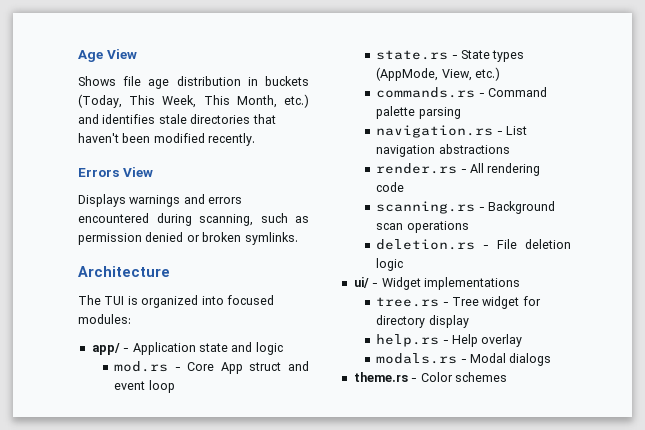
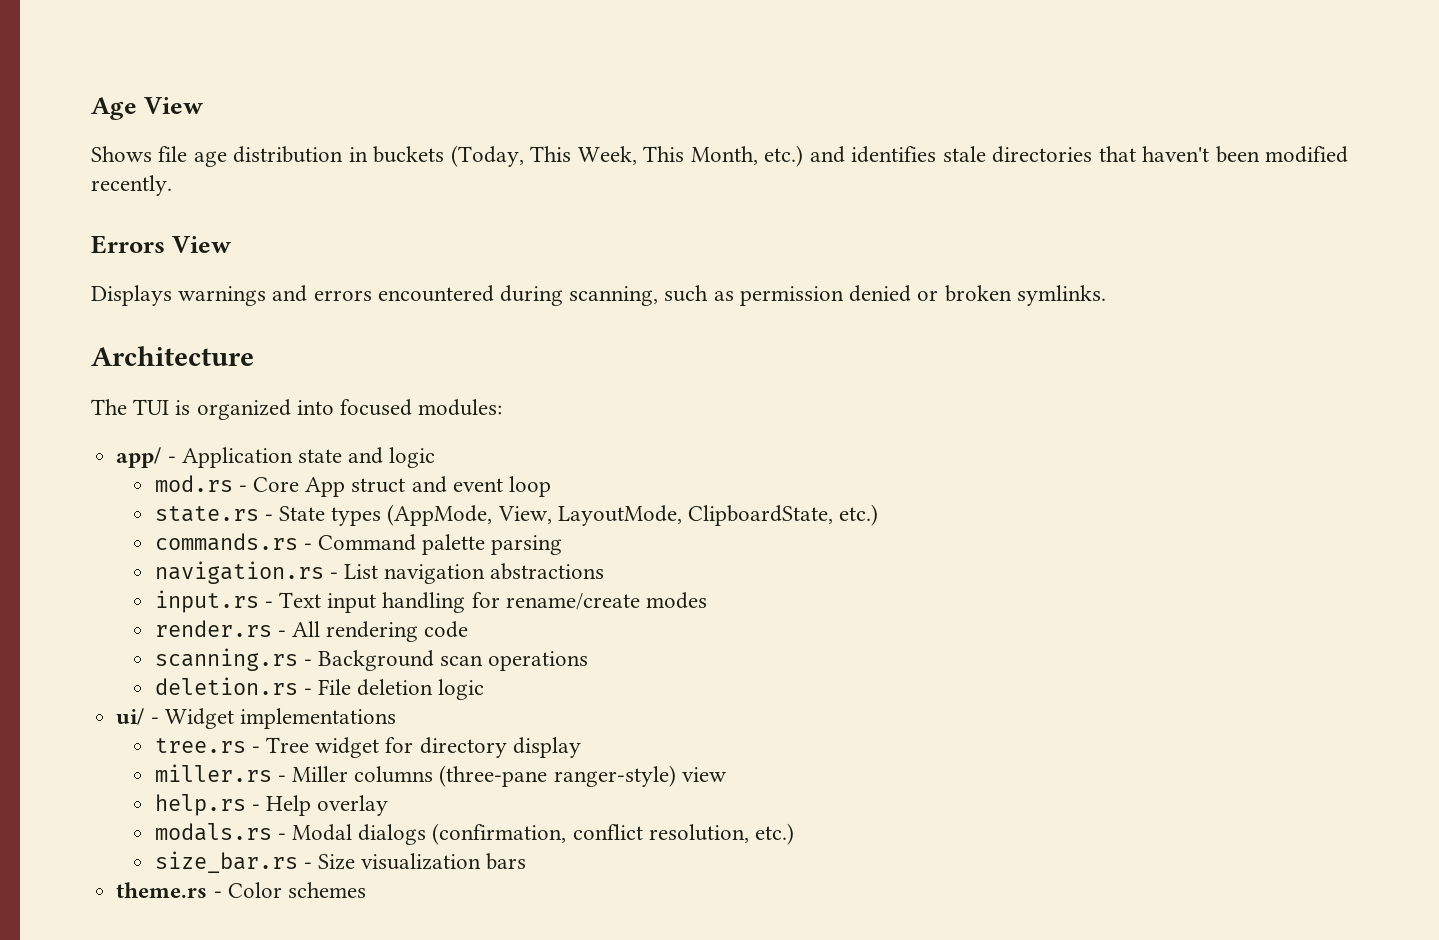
- state.rs - State types (AppMode, View, etc.)
+ state.rs - State types (AppMode, View, LayoutMode, ClipboardState, etc.)
+ input.rs - Text input handling for rename/create modes
+ miller.rs - Miller columns (three-pane ranger-style) view
- modals.rs - Modal dialogs
+ modals.rs - Modal dialogs (confirmation, conflict resolution, etc.)
+ size_bar.rs - Size visualization bars

